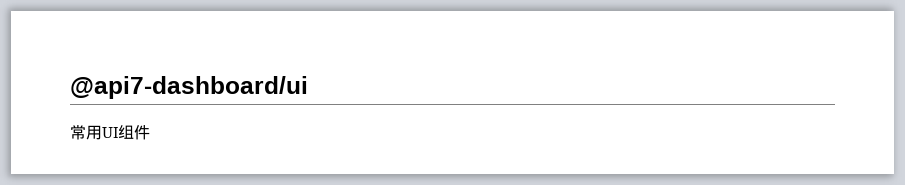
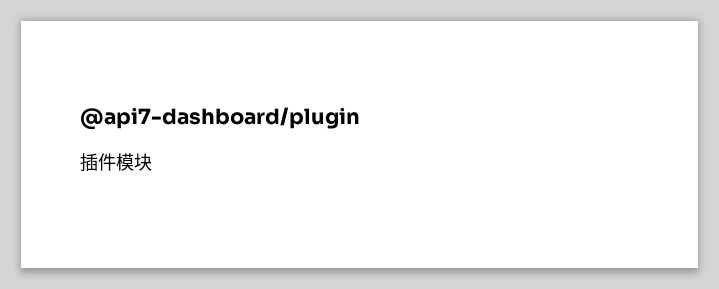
- @api7-dashboard/ui
- 常用UI组件
+ @api7-dashboard/plugin
+ 插件模块

